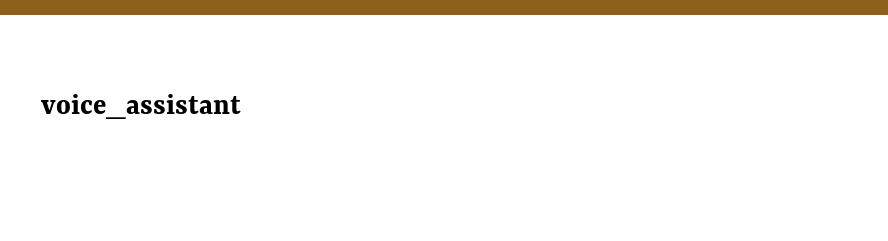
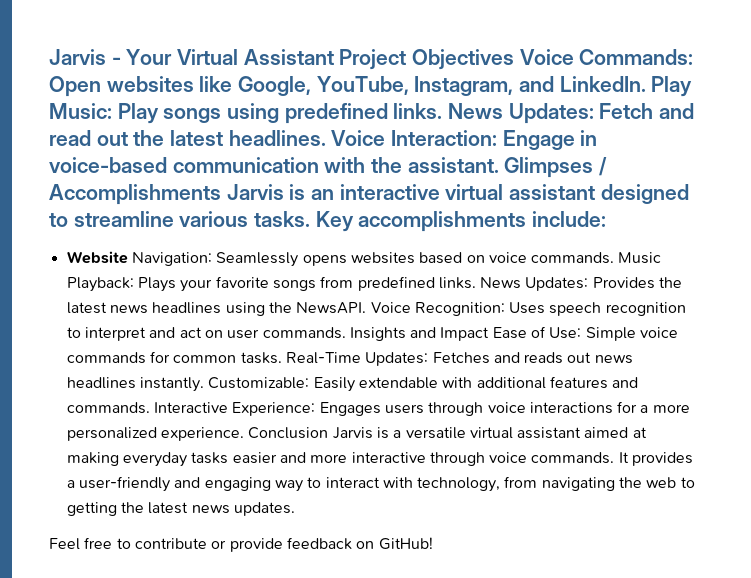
- voice_assistant
+ Jarvis - Your Virtual Assistant Project Objectives Voice Commands: Open websites like Google, YouTube, Instagram, and LinkedIn. Play Music: Play songs using predefined links. News Updates: Fetch and read out the latest headlines. Voice Interaction: Engage in voice-based communication with the assistant. Glimpses / Accomplishments Jarvis is an interactive virtual assistant designed to streamline various tasks. Key accomplishments include:
+ Website Navigation: Seamlessly opens websites based on voice commands. Music Playback: Plays your favorite songs from predefined links. News Updates: Provides the latest news headlines using the NewsAPI. Voice Recognition: Uses speech recognition to interpret and act on user commands. Insights and Impact Ease of Use: Simple voice commands for common tasks. Real-Time Updates: Fetches and reads out news headlines instantly. Customizable: Easily extendable with additional features and commands. Interactive Experience: Engages users through voice interactions for a more personalized experience. Conclusion Jarvis is a versatile virtual assistant aimed at making everyday tasks easier and more interactive through voice commands. It provides a user-friendly and engaging way to interact with technology, from navigating the web to getting the latest news updates.
+ Feel free to contribute or provide feedback on GitHub!

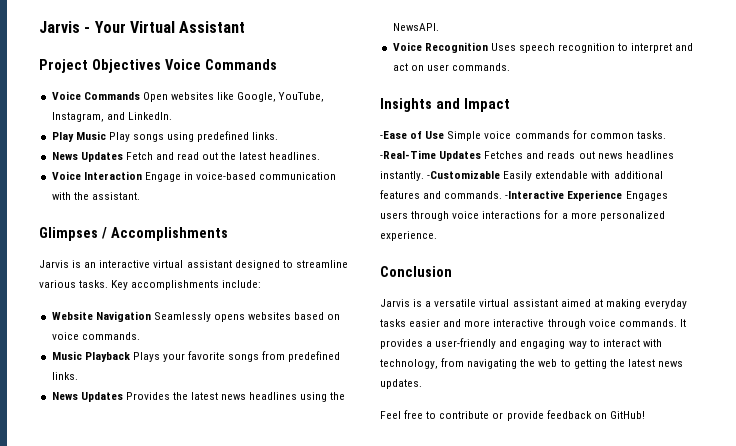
- Jarvis - Your Virtual Assistant Project Objectives Voice Commands: Open websites like Google, YouTube, Instagram, and LinkedIn. Play Music: Play songs using predefined links. News Updates: Fetch and read out the latest headlines. Voice Interaction: Engage in voice-based communication with the assistant. Glimpses / Accomplishments Jarvis is an interactive virtual assistant designed to streamline various tasks.
+ Jarvis - Your Virtual Assistant
+ Project Objectives Voice Commands
+ Voice Commands Open websites like Google, YouTube, Instagram, and LinkedIn.
+ Play Music Play songs using predefined links.
+ News Updates Fetch and read out the latest headlines.
+ Voice Interaction Engage in voice-based communication with the assistant.
+ Glimpses / Accomplishments
+ Jarvis is an interactive virtual assistant designed to streamline various tasks.
- Website Navigation: Seamlessly opens websites based on voice commands. Music Playback: Plays your favorite songs from predefined links. News Updates: Provides the latest news headlines using the NewsAPI. Voice Recognition: Uses speech recognition to interpret and act on user commands. Insights and Impact Ease of Use: Simple voice commands for common tasks.
+ Website Navigation Seamlessly opens websites based on voice commands.
+ Music Playback Plays your favorite songs from predefined links.
+ News Updates Provides the latest news headlines using the NewsAPI.
+ Voice Recognition Uses speech recognition to interpret and act on user commands.
+ Insights and Impact
+ -Ease of Use Simple voice commands for common tasks.
- Real-Time Updates: Fetches and reads out news headlines instantly.
+ -Real-Time Updates Fetches and reads out news headlines instantly.
- Customizable: Easily extendable with additional features and commands.
+ -Customizable Easily extendable with additional features and commands.
- Interactive Experience: Engages users through voice interactions for a more personalized experience. Conclusion Jarvis is a versatile virtual assistant aimed at making everyday tasks easier and more interactive through voice commands.
+ -Interactive Experience Engages users through voice interactions for a more personalized experience.
+ Conclusion
+ Jarvis is a versatile virtual assistant aimed at making everyday tasks easier and more interactive through voice commands.

